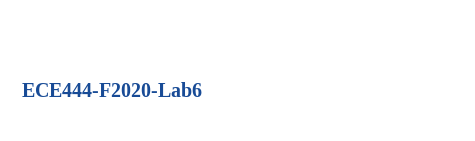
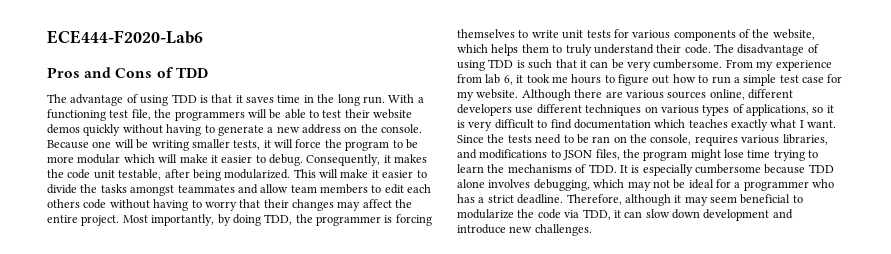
+ Pros and Cons of TDD
+ The advantage of using TDD is that it saves time in the long run. With a functioning test file, the programmers will be able to test their website demos quickly without having to generate a new address on the console. Because one will be writing smaller tests, it will force the program to be more modular which will make it easier to debug. Consequently, it makes the code unit testable, after being modularized. This will make it easier to divide the tasks amongst teammates and allow team members to edit each others code without having to worry that their changes may affect the entire project. Most importantly, by doing TDD, the programmer is forcing themselves to write unit tests for various components of the website, which helps them to truly understand their code. The disadvantage of using TDD is such that it can be very cumbersome. From my experience from lab 6, it took me hours to figure out how to run a simple test case for my website. Although there are various sources online, different developers use different techniques on various types of applications, so it is very difficult to find documentation which teaches exactly what I want. Since the tests need to be ran on the console, requires various libraries, and modifications to JSON files, the program might lose time trying to learn the mechanisms of TDD. It is especially cumbersome because TDD alone involves debugging, which may not be ideal for a programmer who has a strict deadline. Therefore, although it may seem beneficial to modularize the code via TDD, it can slow down development and introduce new challenges.

